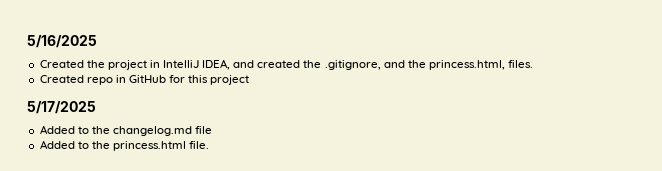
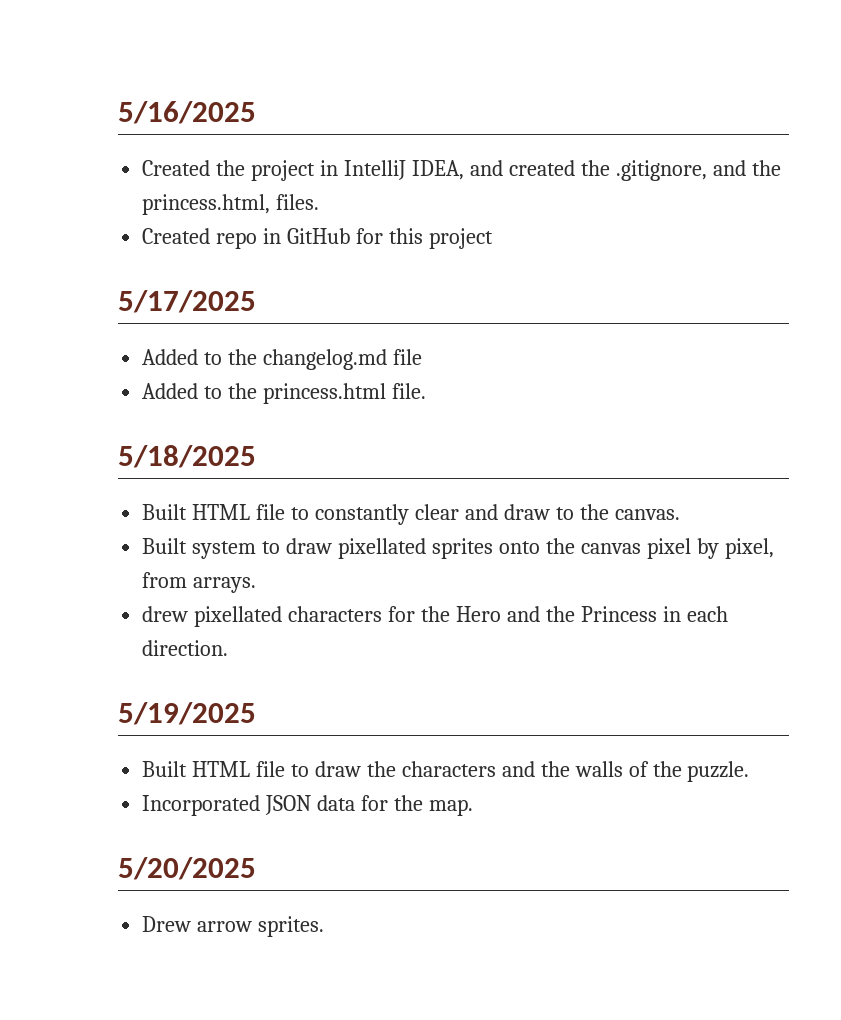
+ 5/18/2025
+ Built HTML file to constantly clear and draw to the canvas.
+ Built system to draw pixellated sprites onto the canvas pixel by pixel, from arrays.
+ drew pixellated characters for the Hero and the Princess in each direction.
+ 5/19/2025
+ Built HTML file to draw the characters and the walls of the puzzle.
+ Incorporated JSON data for the map.
+ 5/20/2025
+ Drew arrow sprites.

